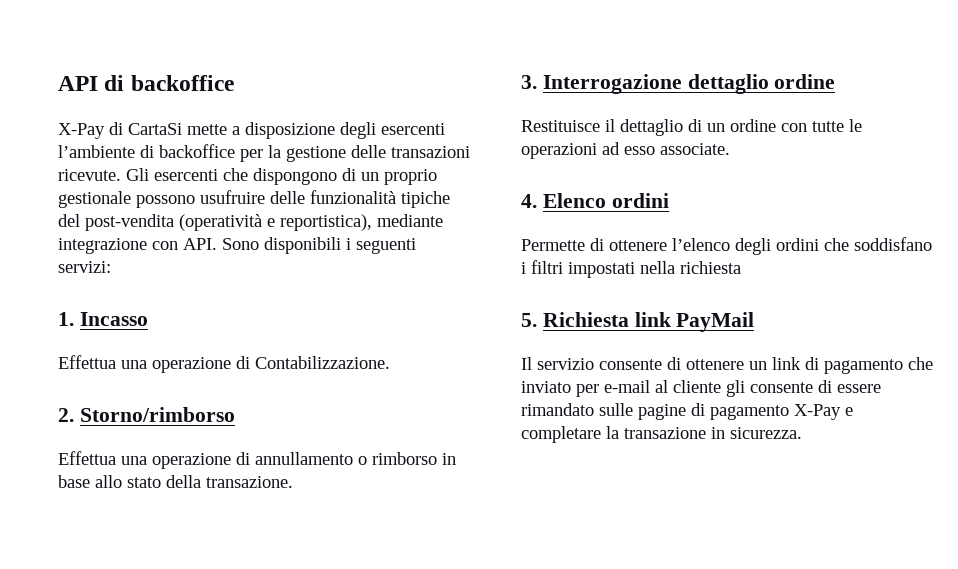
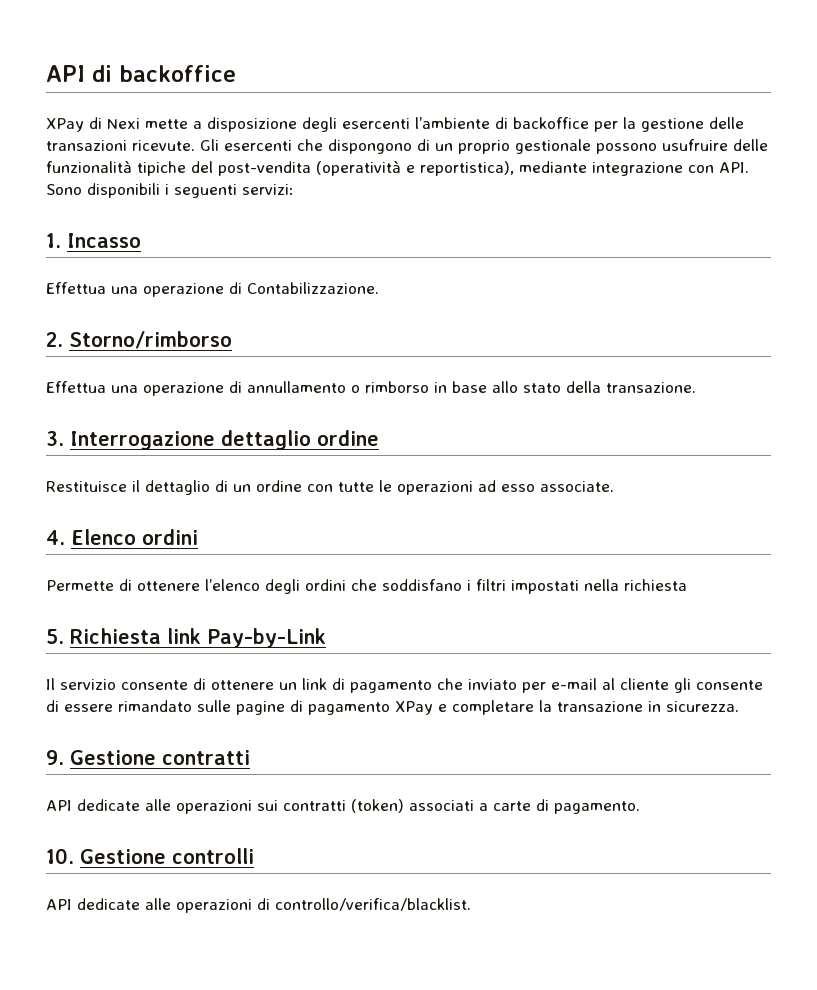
- X-Pay di CartaSi mette a disposizione degli esercenti l’ambiente di backoffice per la gestione delle transazioni ricevute.
+ XPay di Nexi mette a disposizione degli esercenti l’ambiente di backoffice per la gestione delle transazioni ricevute.
- 5. Richiesta link PayMail
+ 5. Richiesta link Pay-by-Link
- Il servizio consente di ottenere un link di pagamento che inviato per e-mail al cliente gli consente di essere rimandato sulle pagine di pagamento X-Pay e completare la transazione in sicurezza.
+ Il servizio consente di ottenere un link di pagamento che inviato per e-mail al cliente gli consente di essere rimandato sulle pagine di pagamento XPay e completare la transazione in sicurezza.
+ 9. Gestione contratti
+ API dedicate alle operazioni sui contratti (token) associati a carte di pagamento.
+ 10. Gestione controlli
+ API dedicate alle operazioni di controllo/verifica/blacklist.

